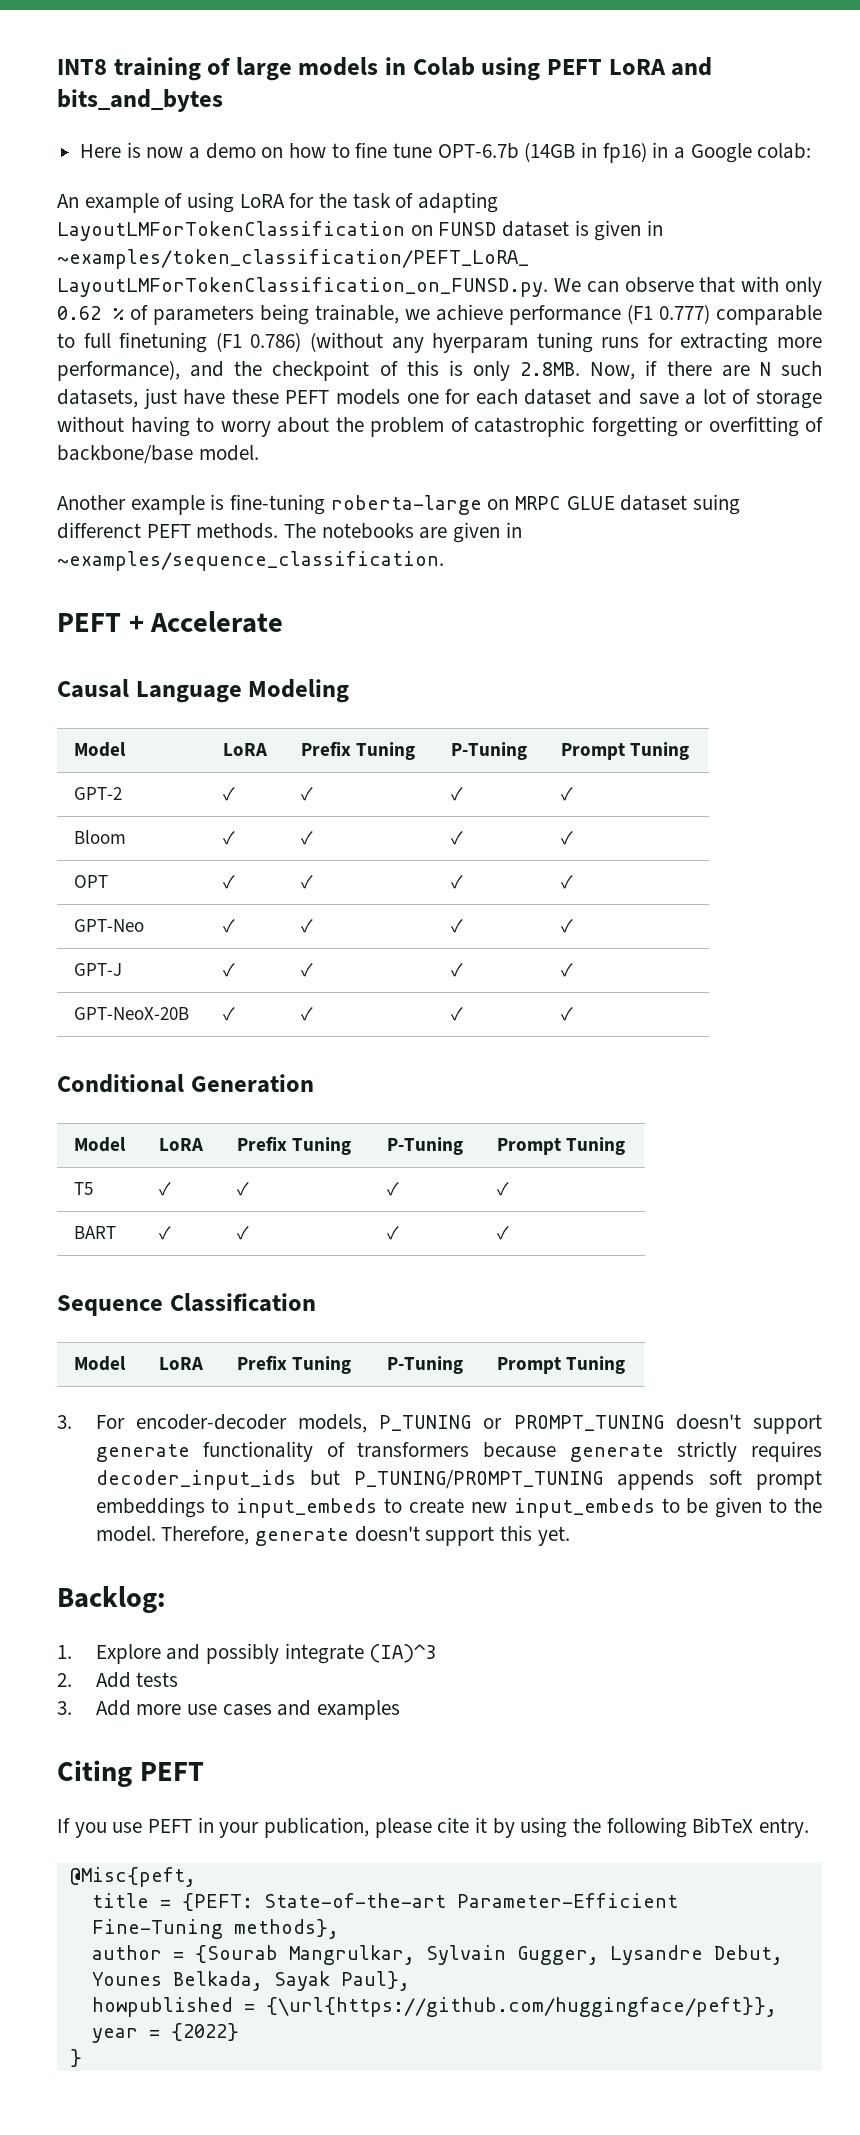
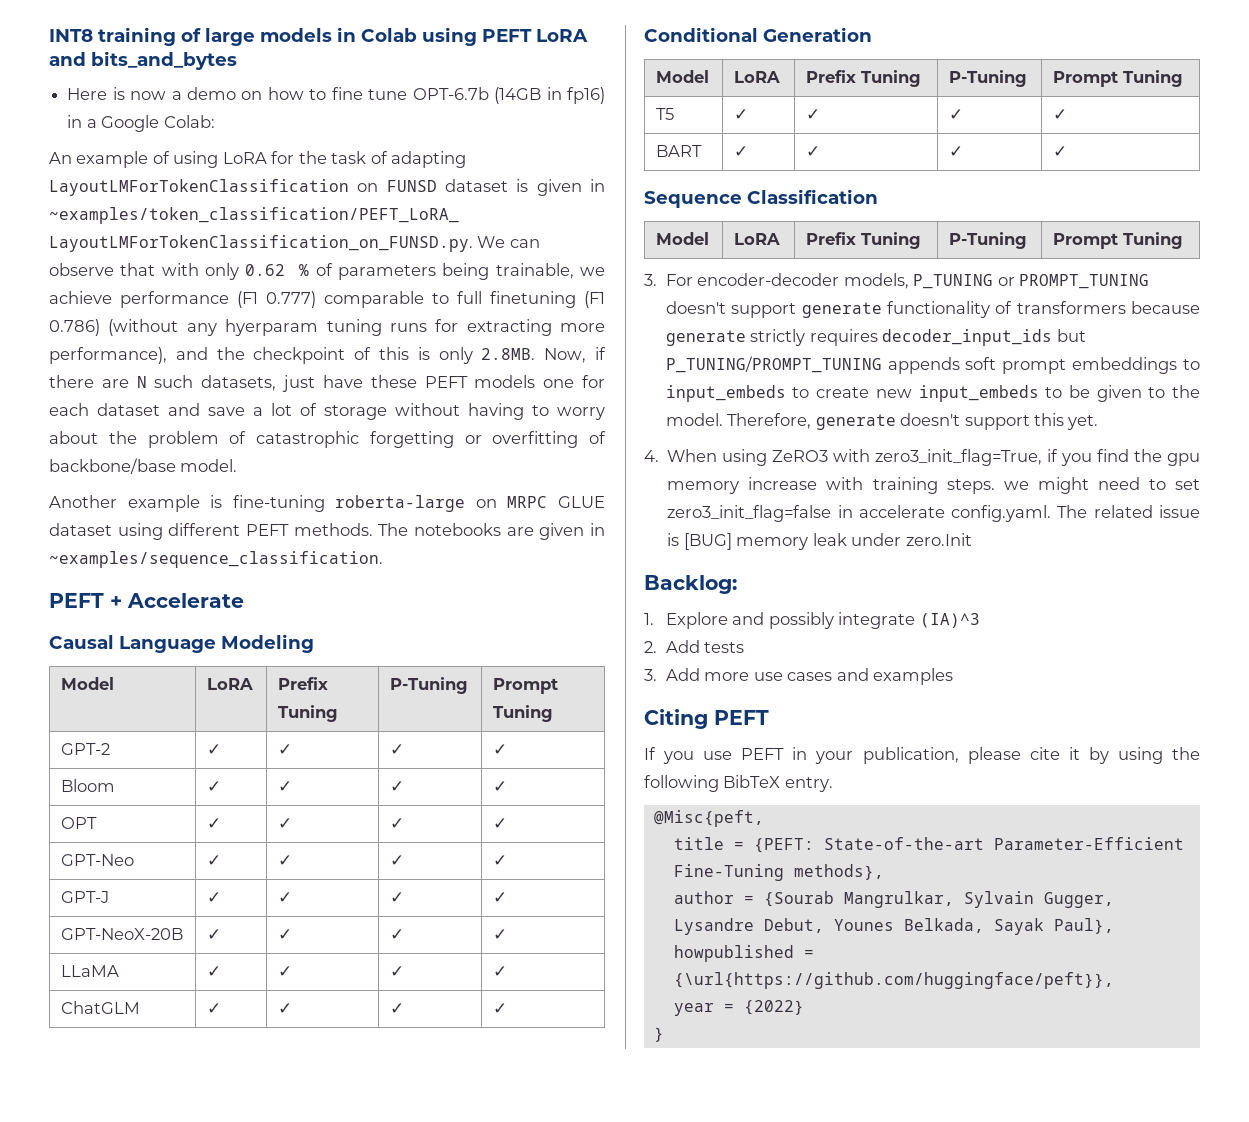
- Here is now a demo on how to fine tune OPT-6.7b (14GB in fp16) in a Google colab:
+ Here is now a demo on how to fine tune OPT-6.7b (14GB in fp16) in a Google Colab:
- Another example is fine-tuning roberta-large on MRPC GLUE dataset suing differenct PEFT methods.
+ Another example is fine-tuning roberta-large on MRPC GLUE dataset using different PEFT methods.
+ LLaMA | ✓ | ✓ | ✓ | ✓
+ ChatGLM | ✓ | ✓ | ✓ | ✓
+ 4. When using ZeRO3 with zero3_init_flag=True, if you find the gpu memory increase with training steps. we might need to set zero3_init_flag=false in accelerate config.yaml. The related issue is [BUG] memory leak under zero.Init

